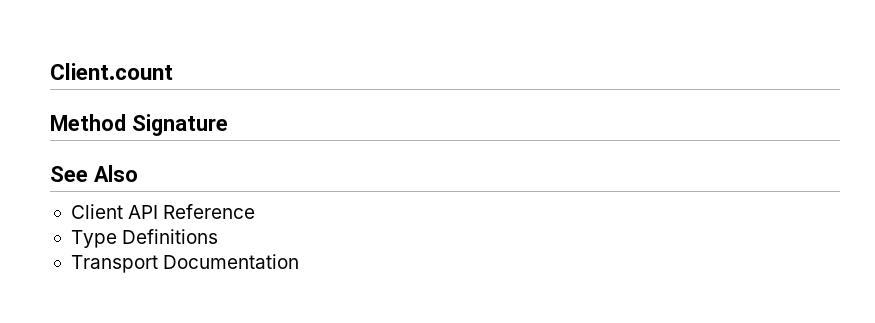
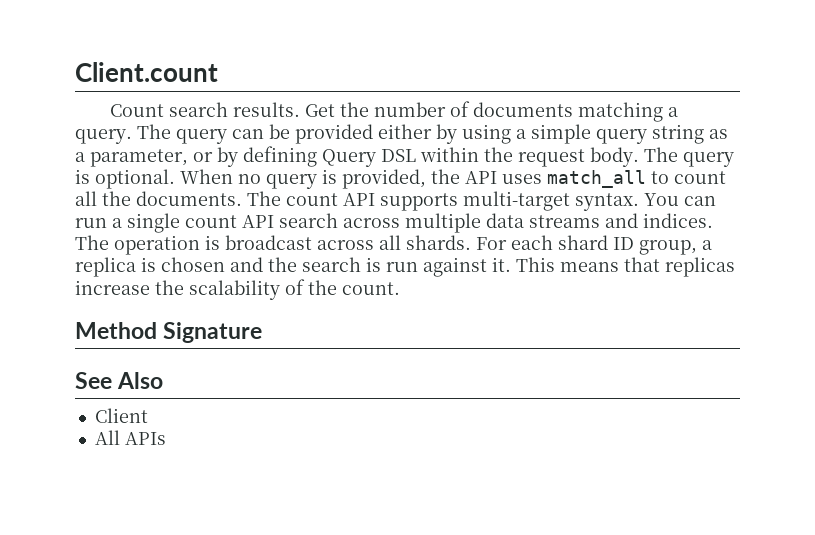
+ Count search results. Get the number of documents matching a query. The query can be provided either by using a simple query string as a parameter, or by defining Query DSL within the request body. The query is optional. When no query is provided, the API uses match_all to count all the documents. The count API supports multi-target syntax. You can run a single count API search across multiple data streams and indices. The operation is broadcast across all shards. For each shard ID group, a replica is chosen and the search is run against it. This means that replicas increase the scalability of the count.
- Client API Reference
- Type Definitions
- Transport Documentation
+ Client
+ All APIs

